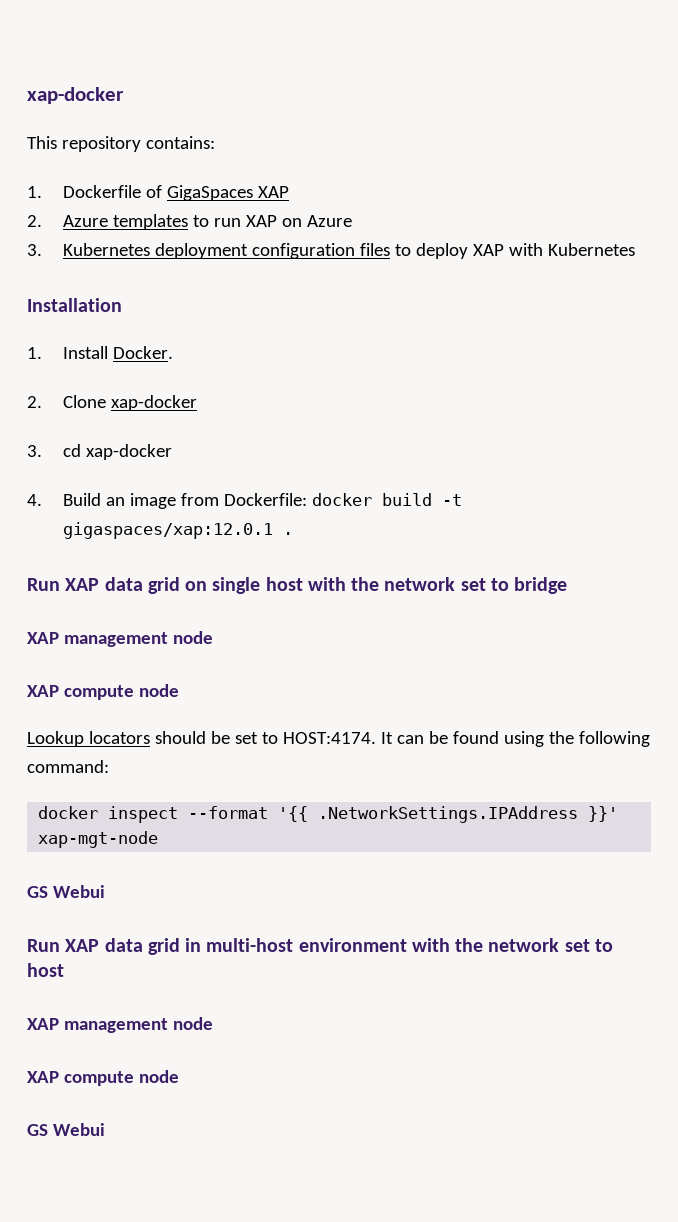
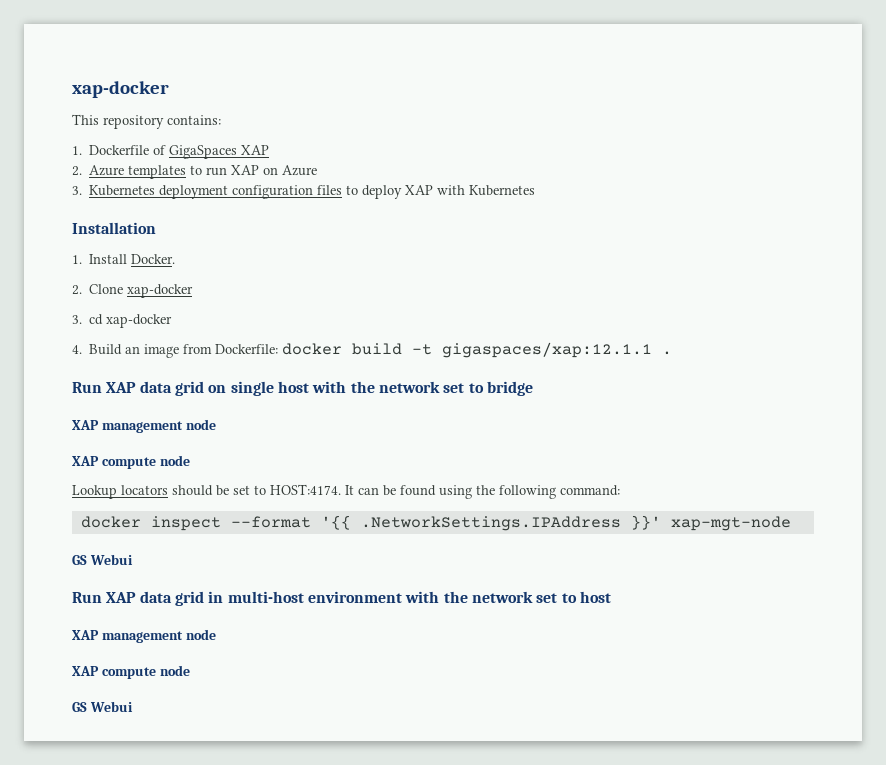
- 4. Build an image from Dockerfile: docker build -t gigaspaces/xap:12.0.1 .
+ 4. Build an image from Dockerfile: docker build -t gigaspaces/xap:12.1.1 .

